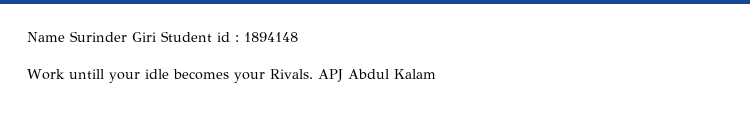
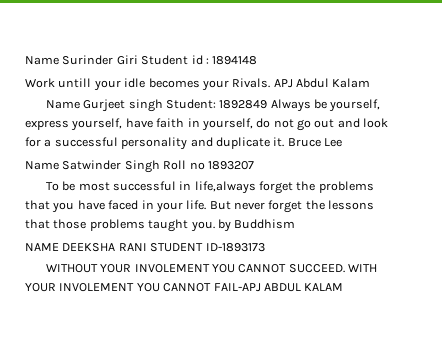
+ Name Gurjeet singh Student: 1892849 Always be yourself, express yourself, have faith in yourself, do not go out and look for a successful personality and duplicate it. Bruce Lee
+ Name Satwinder Singh Roll no 1893207
+ To be most successful in life,always forget the problems that you have faced in your life. But never forget the lessons that those problems taught you. by Buddhism
+ NAME DEEKSHA RANI STUDENT ID-1893173
+ WITHOUT YOUR INVOLEMENT YOU CANNOT SUCCEED. WITH YOUR INVOLEMENT YOU CANNOT FAIL-APJ ABDUL KALAM

